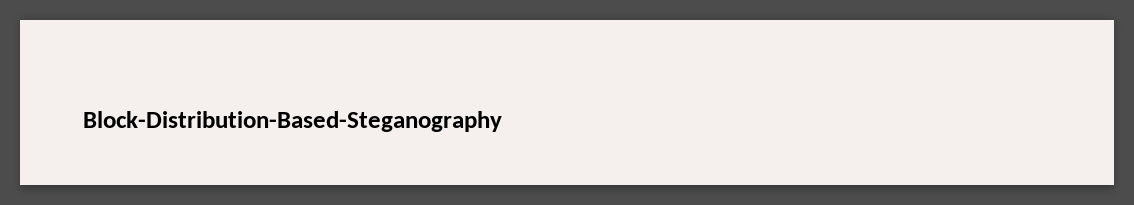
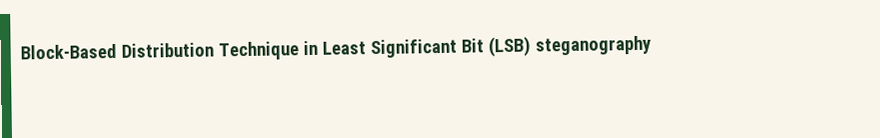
- Block-Distribution-Based-Steganography
+ Block-Based Distribution Technique in Least Significant Bit (LSB) steganography

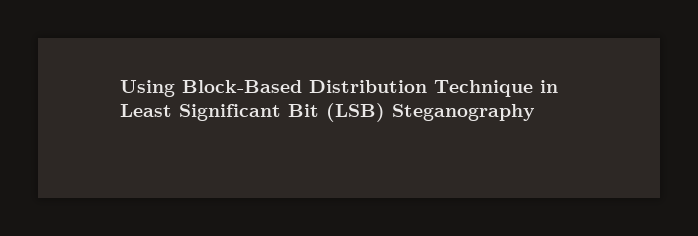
- Block-Based Distribution Technique in Least Significant Bit (LSB) steganography
+ Using Block-Based Distribution Technique in Least Significant Bit (LSB) Steganography

